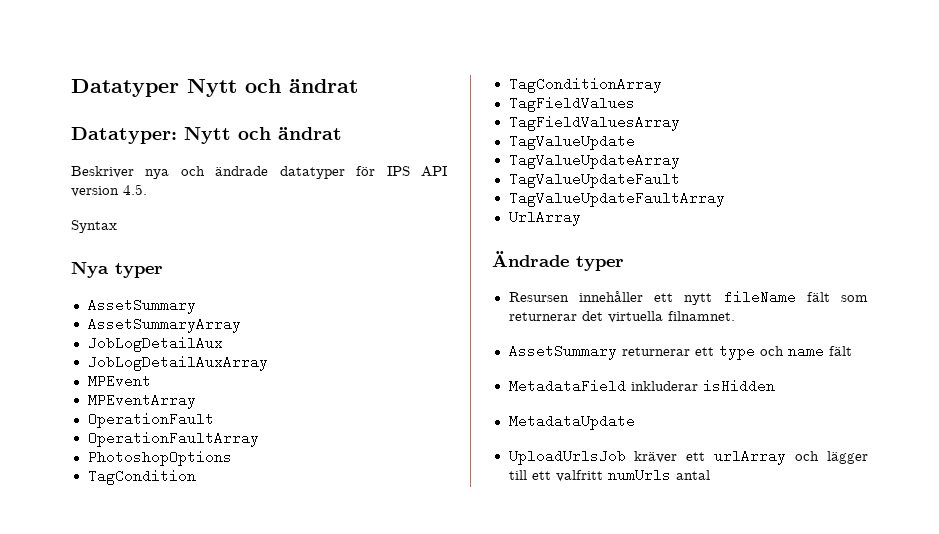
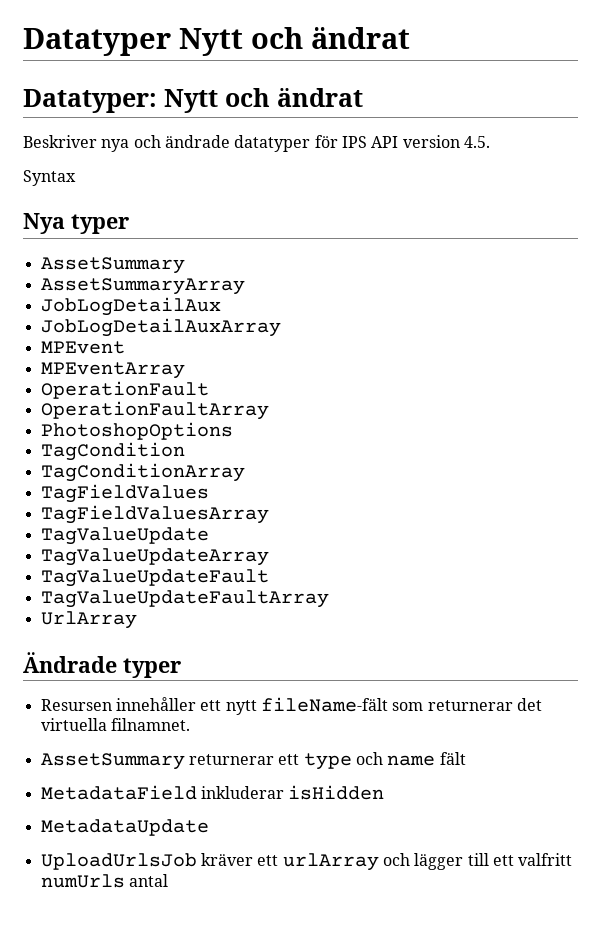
- Resursen innehåller ett nytt fileName fält som returnerar det virtuella filnamnet.
+ Resursen innehåller ett nytt fileName-fält som returnerar det virtuella filnamnet.

